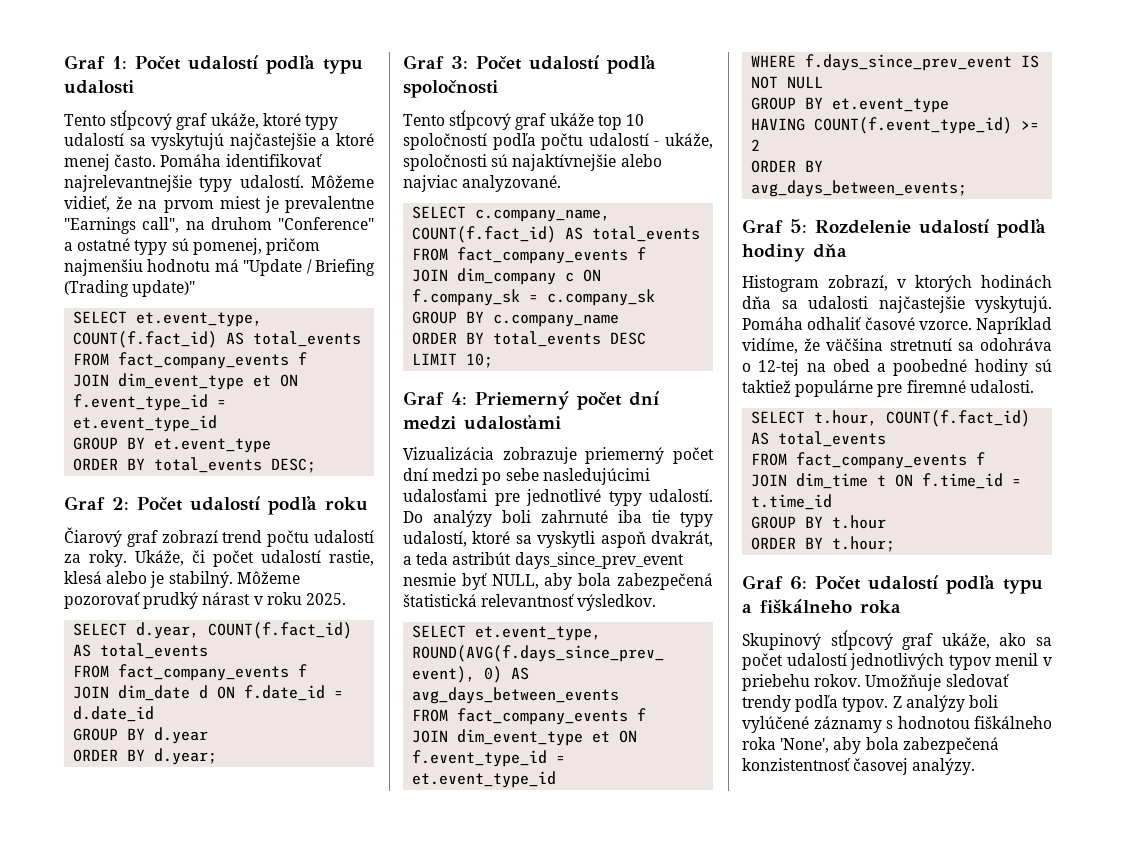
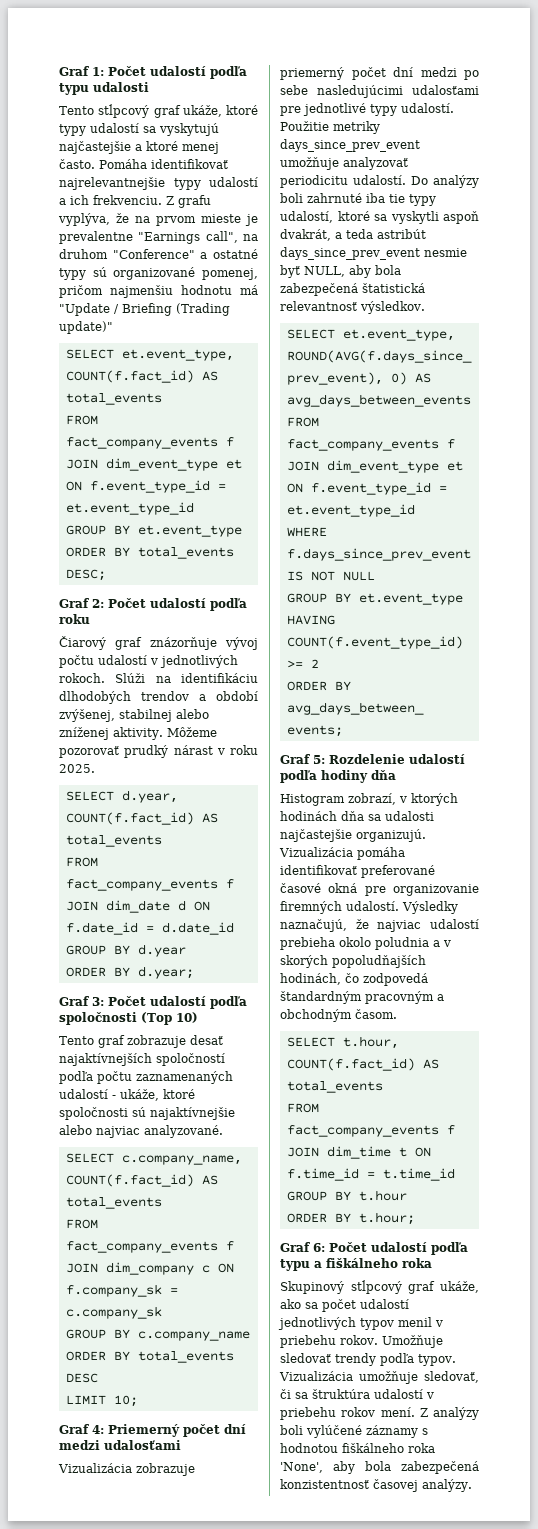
- Pomáha identifikovať najrelevantnejšie typy udalostí. Môžeme vidieť, že na prvom miest je prevalentne "Earnings call", na druhom "Conference" a ostatné typy sú pomenej, pričom najmenšiu hodnotu má "Update / Briefing (Trading update)"
+ Pomáha identifikovať najrelevantnejšie typy udalostí a ich frekvenciu. Z grafu vyplýva, že na prvom mieste je prevalentne "Earnings call", na druhom "Conference" a ostatné typy sú organizované pomenej, pričom najmenšiu hodnotu má "Update / Briefing (Trading update)"
- Čiarový graf zobrazí trend počtu udalostí za roky. Ukáže, či počet udalostí rastie, klesá alebo je stabilný.
+ Čiarový graf znázorňuje vývoj počtu udalostí v jednotlivých rokoch. Slúži na identifikáciu dlhodobých trendov a období zvýšenej, stabilnej alebo zníženej aktivity.
- Graf 3: Počet udalostí podľa spoločnosti
- Tento stĺpcový graf ukáže top 10 spoločností podľa počtu udalostí - ukáže, spoločnosti sú najaktívnejšie alebo najviac analyzované.
+ Graf 3: Počet udalostí podľa spoločnosti (Top 10)
+ Tento graf zobrazuje desať najaktívnejších spoločností podľa počtu zaznamenaných udalostí - ukáže, ktoré spoločnosti sú najaktívnejšie alebo najviac analyzované.
+ Použitie metriky days_since_prev_event umožňuje analyzovať periodicitu udalostí.
- Histogram zobrazí, v ktorých hodinách dňa sa udalosti najčastejšie vyskytujú. Pomáha odhaliť časové vzorce. Napríklad vidíme, že väčšina stretnutí sa odohráva o 12-tej na obed a poobedné hodiny sú taktiež populárne pre firemné udalosti.
+ Histogram zobrazí, v ktorých hodinách dňa sa udalosti najčastejšie organizujú. Vizualizácia pomáha identifikovať preferované časové okná pre organizovanie firemných udalostí. Výsledky naznačujú, že najviac udalostí prebieha okolo poludnia a v skorých popoludňajších hodinách, čo zodpovedá štandardným pracovným a obchodným časom.
+ Vizualizácia umožňuje sledovať, či sa štruktúra udalostí v priebehu rokov mení.

